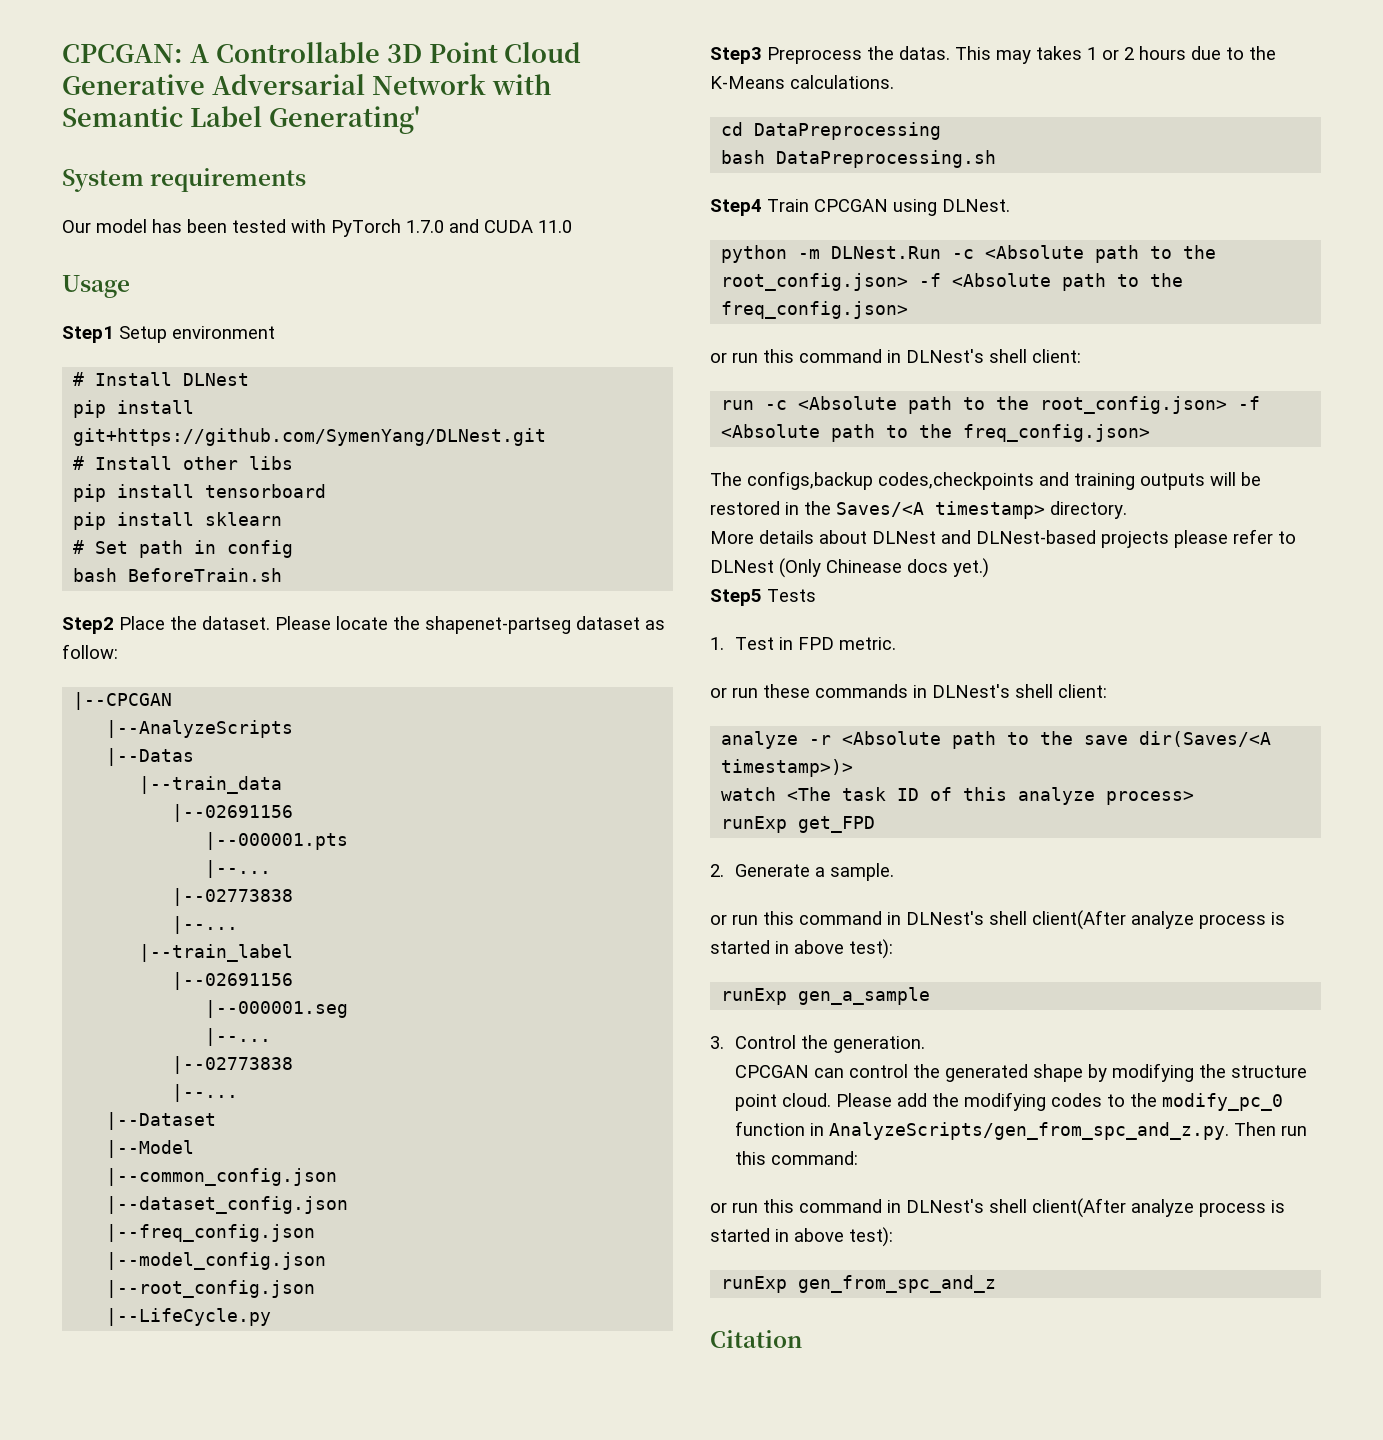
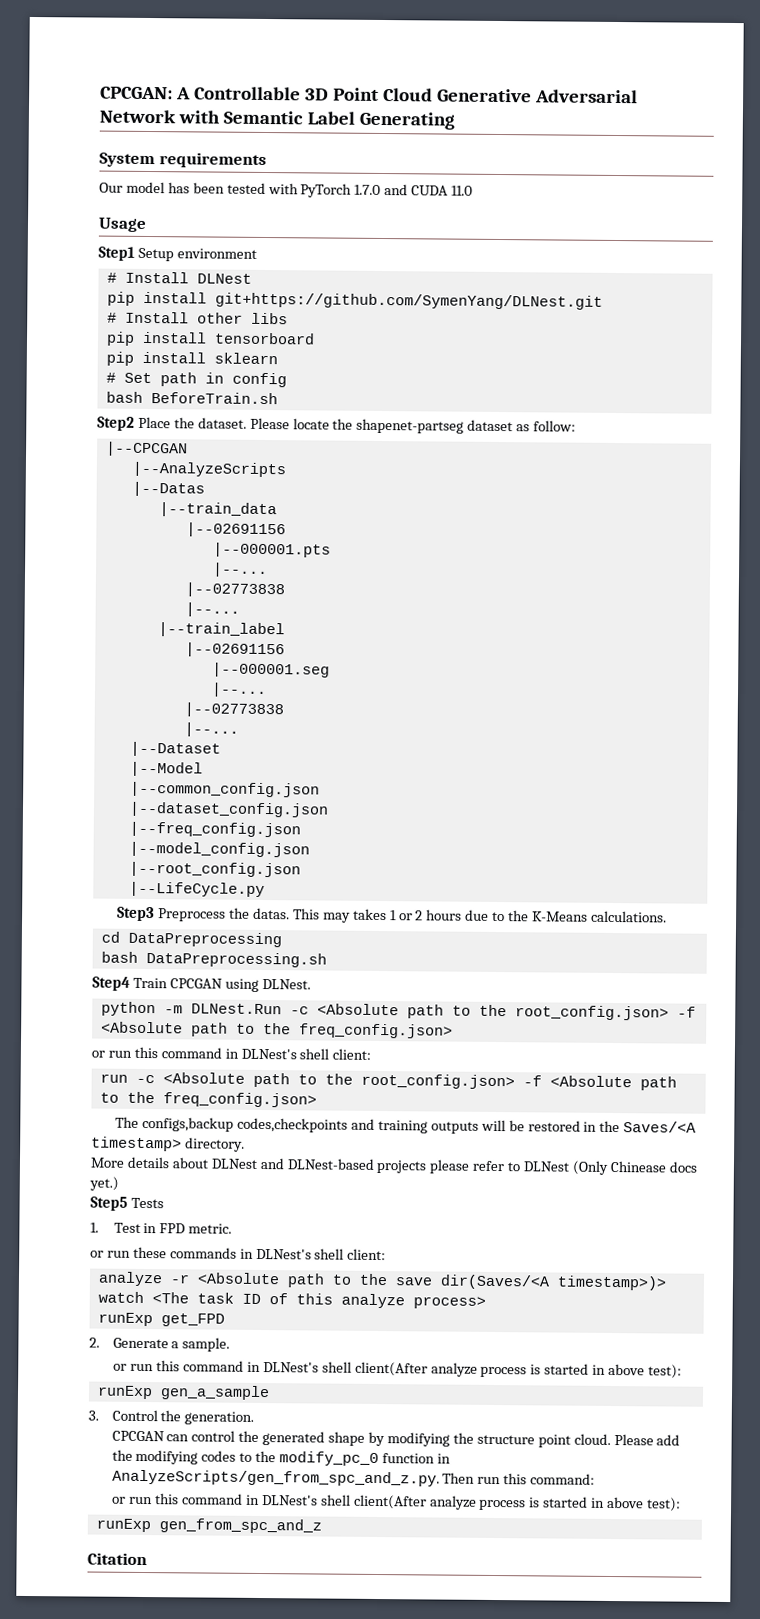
- CPCGAN: A Controllable 3D Point Cloud Generative Adversarial Network with Semantic Label Generating'
+ CPCGAN: A Controllable 3D Point Cloud Generative Adversarial Network with Semantic Label Generating

